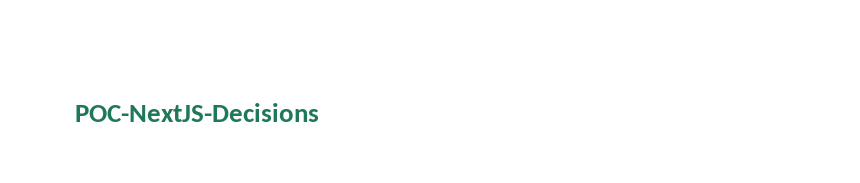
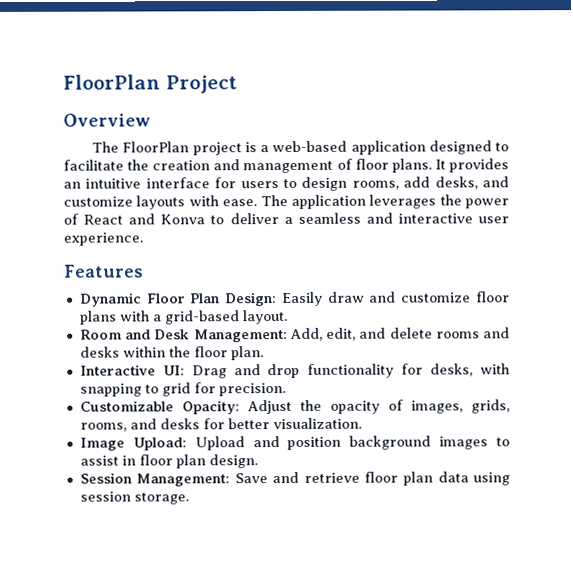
- POC-NextJS-Decisions
+ FloorPlan Project
+ Overview
+ The FloorPlan project is a web-based application designed to facilitate the creation and management of floor plans. It provides an intuitive interface for users to design rooms, add desks, and customize layouts with ease. The application leverages the power of React and Konva to deliver a seamless and interactive user experience.
+ Features
+ Dynamic Floor Plan Design: Easily draw and customize floor plans with a grid-based layout.
+ Room and Desk Management: Add, edit, and delete rooms and desks within the floor plan.
+ Interactive UI: Drag and drop functionality for desks, with snapping to grid for precision.
+ Customizable Opacity: Adjust the opacity of images, grids, rooms, and desks for better visualization.
+ Image Upload: Upload and position background images to assist in floor plan design.
+ Session Management: Save and retrieve floor plan data using session storage.

